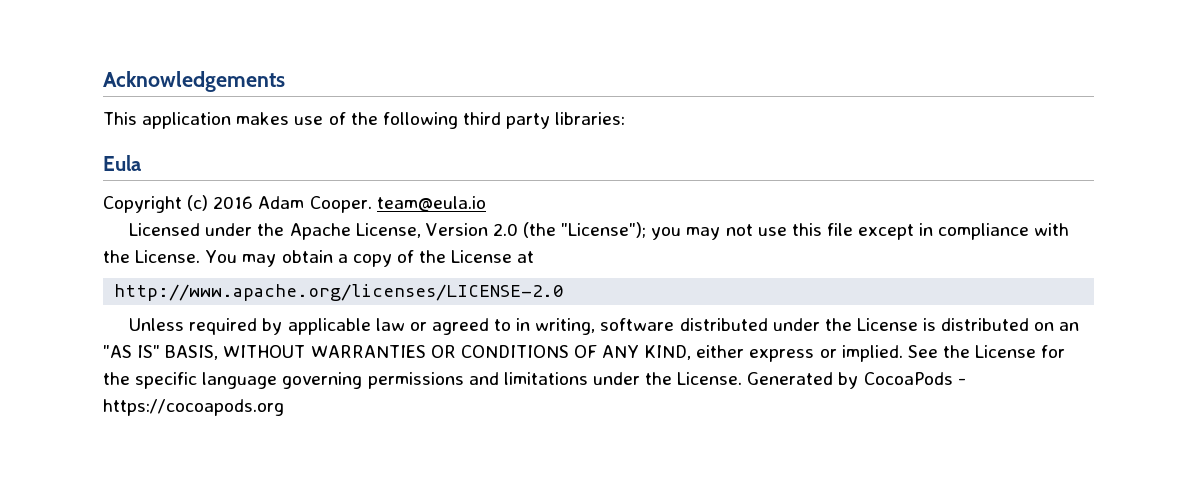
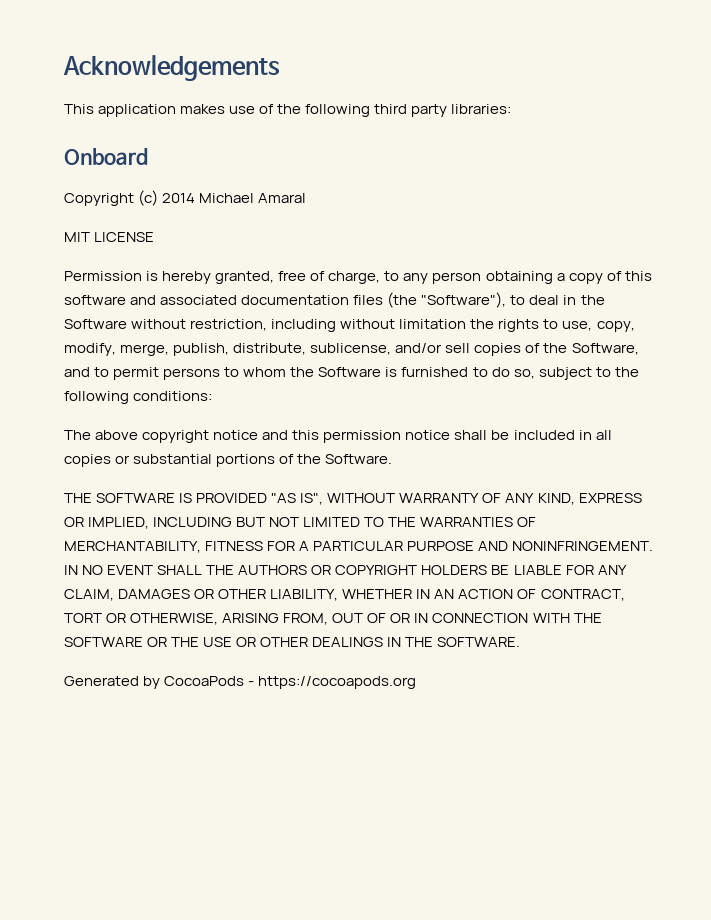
- Eula
+ Onboard
- Copyright (c) 2016 Adam Cooper. team@eula.io
- Licensed under the Apache License, Version 2.0 (the "License"); you may not use this file except in compliance with the License. You may obtain a copy of the License at
- http://www.apache.org/licenses/LICENSE-2.0
- Unless required by applicable law or agreed to in writing, software distributed under the License is distributed on an "AS IS" BASIS, WITHOUT WARRANTIES OR CONDITIONS OF ANY KIND, either express or implied. See the License for the specific language governing permissions and limitations under the License. Generated by CocoaPods - https://cocoapods.org
+ Copyright (c) 2014 Michael Amaral
+ MIT LICENSE
+ Permission is hereby granted, free of charge, to any person obtaining a copy of this software and associated documentation files (the "Software"), to deal in the Software without restriction, including without limitation the rights to use, copy, modify, merge, publish, distribute, sublicense, and/or sell copies of the Software, and to permit persons to whom the Software is furnished to do so, subject to the following conditions:
+ The above copyright notice and this permission notice shall be included in all copies or substantial portions of the Software.
+ THE SOFTWARE IS PROVIDED "AS IS", WITHOUT WARRANTY OF ANY KIND, EXPRESS OR IMPLIED, INCLUDING BUT NOT LIMITED TO THE WARRANTIES OF MERCHANTABILITY, FITNESS FOR A PARTICULAR PURPOSE AND NONINFRINGEMENT. IN NO EVENT SHALL THE AUTHORS OR COPYRIGHT HOLDERS BE LIABLE FOR ANY CLAIM, DAMAGES OR OTHER LIABILITY, WHETHER IN AN ACTION OF CONTRACT, TORT OR OTHERWISE, ARISING FROM, OUT OF OR IN CONNECTION WITH THE SOFTWARE OR THE USE OR OTHER DEALINGS IN THE SOFTWARE.
+ Generated by CocoaPods - https://cocoapods.org

